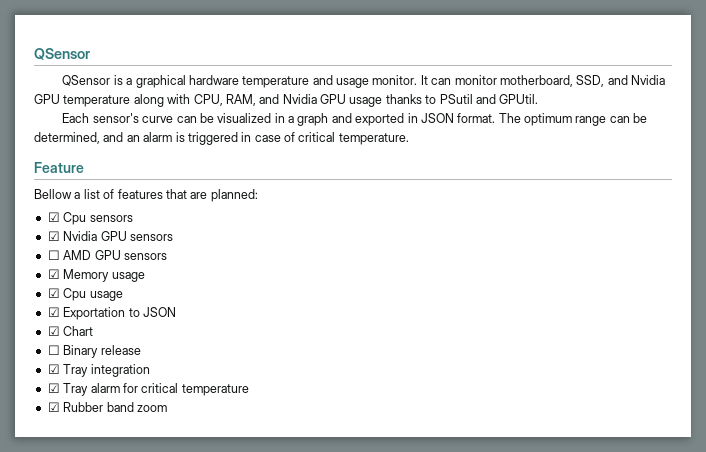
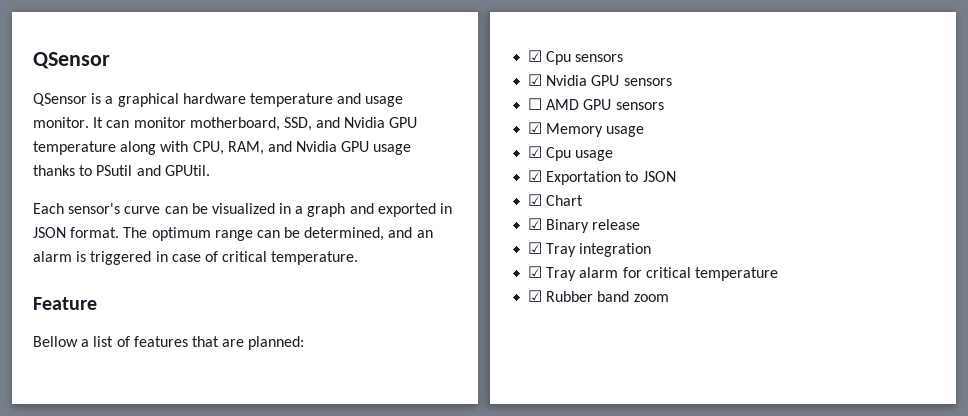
- ☐ Binary release
+ ☑ Binary release

